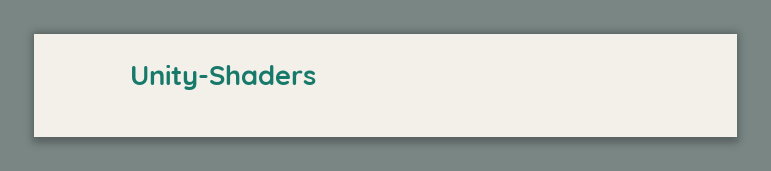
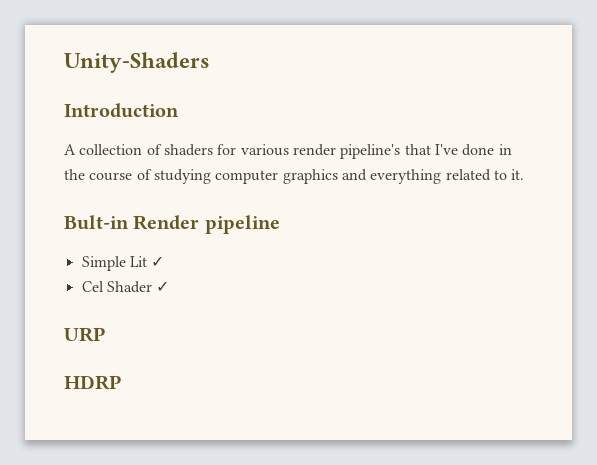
+ Introduction
+ A collection of shaders for various render pipeline's that I've done in the course of studying computer graphics and everything related to it.
+ Bult-in Render pipeline
+ Simple Lit ✓
+ Cel Shader ✓
+ URP
+ HDRP

